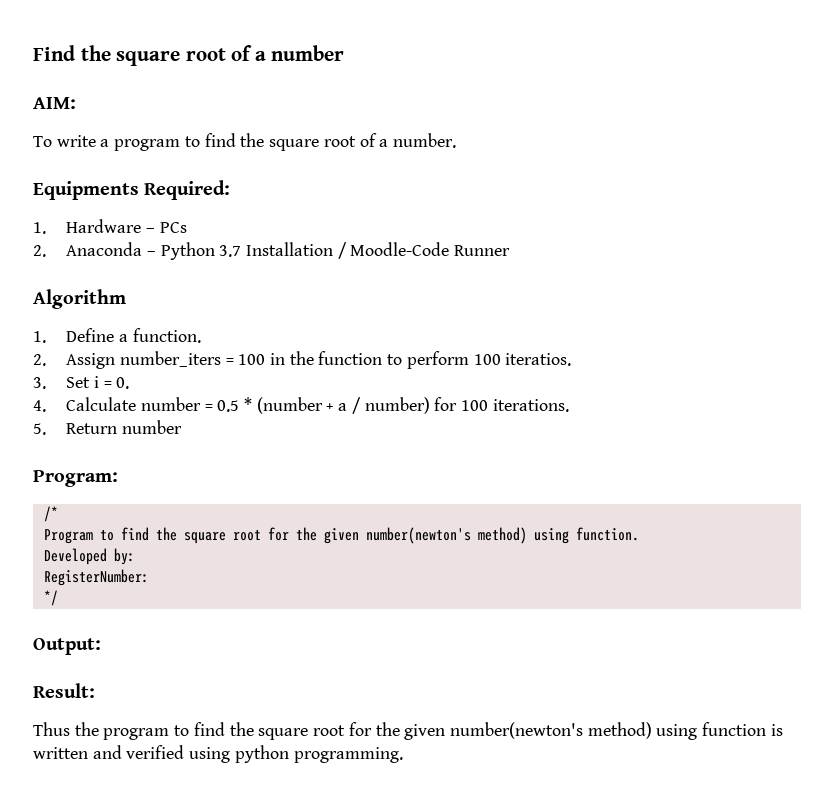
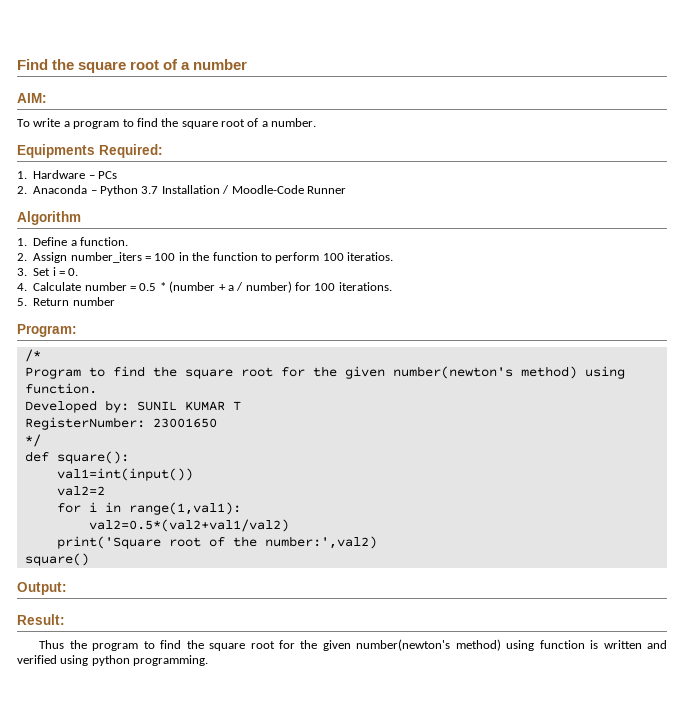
- Developed by:
+ Developed by: SUNIL KUMAR T
- RegisterNumber:
+ RegisterNumber: 23001650
+ def square():
+ val1=int(input())
+ val2=2
+ for i in range(1,val1):
+ val2=0.5*(val2+val1/val2)
+ print('Square root of the number:',val2)
+ square()

